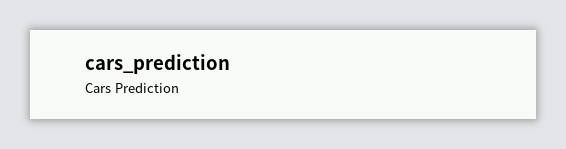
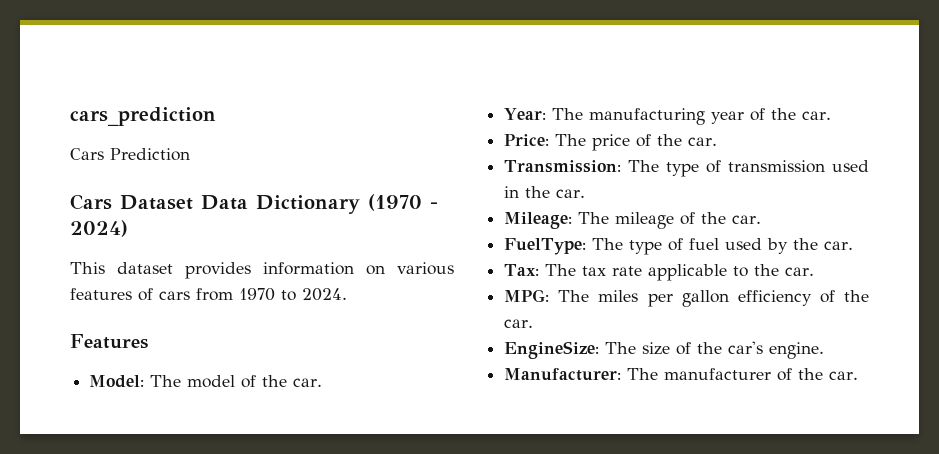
+ Cars Dataset Data Dictionary (1970 - 2024)
+ This dataset provides information on various features of cars from 1970 to 2024.
+ Features
+ Model: The model of the car.
+ Year: The manufacturing year of the car.
+ Price: The price of the car.
+ Transmission: The type of transmission used in the car.
+ Mileage: The mileage of the car.
+ FuelType: The type of fuel used by the car.
+ Tax: The tax rate applicable to the car.
+ MPG: The miles per gallon efficiency of the car.
+ EngineSize: The size of the car's engine.
+ Manufacturer: The manufacturer of the car.

